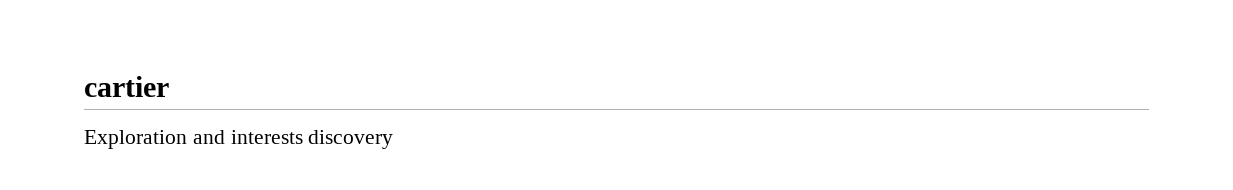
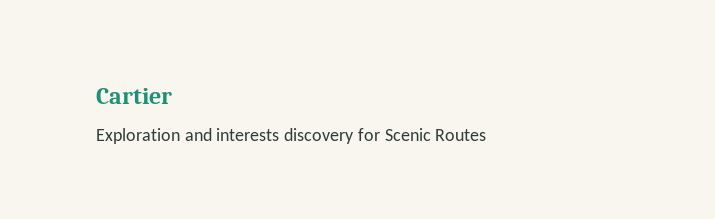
- cartier
+ Cartier
- Exploration and interests discovery
+ Exploration and interests discovery for Scenic Routes

